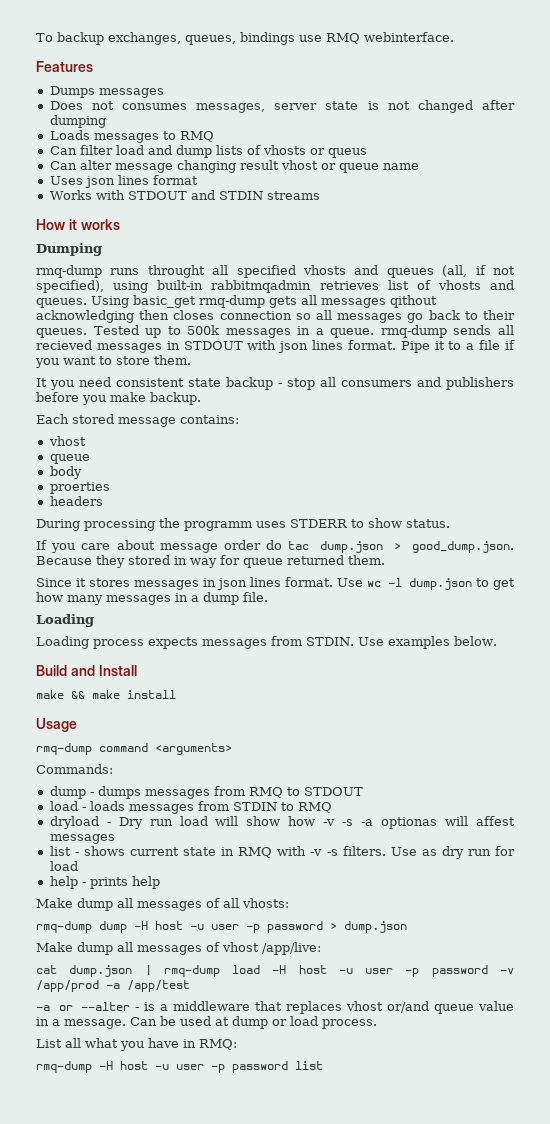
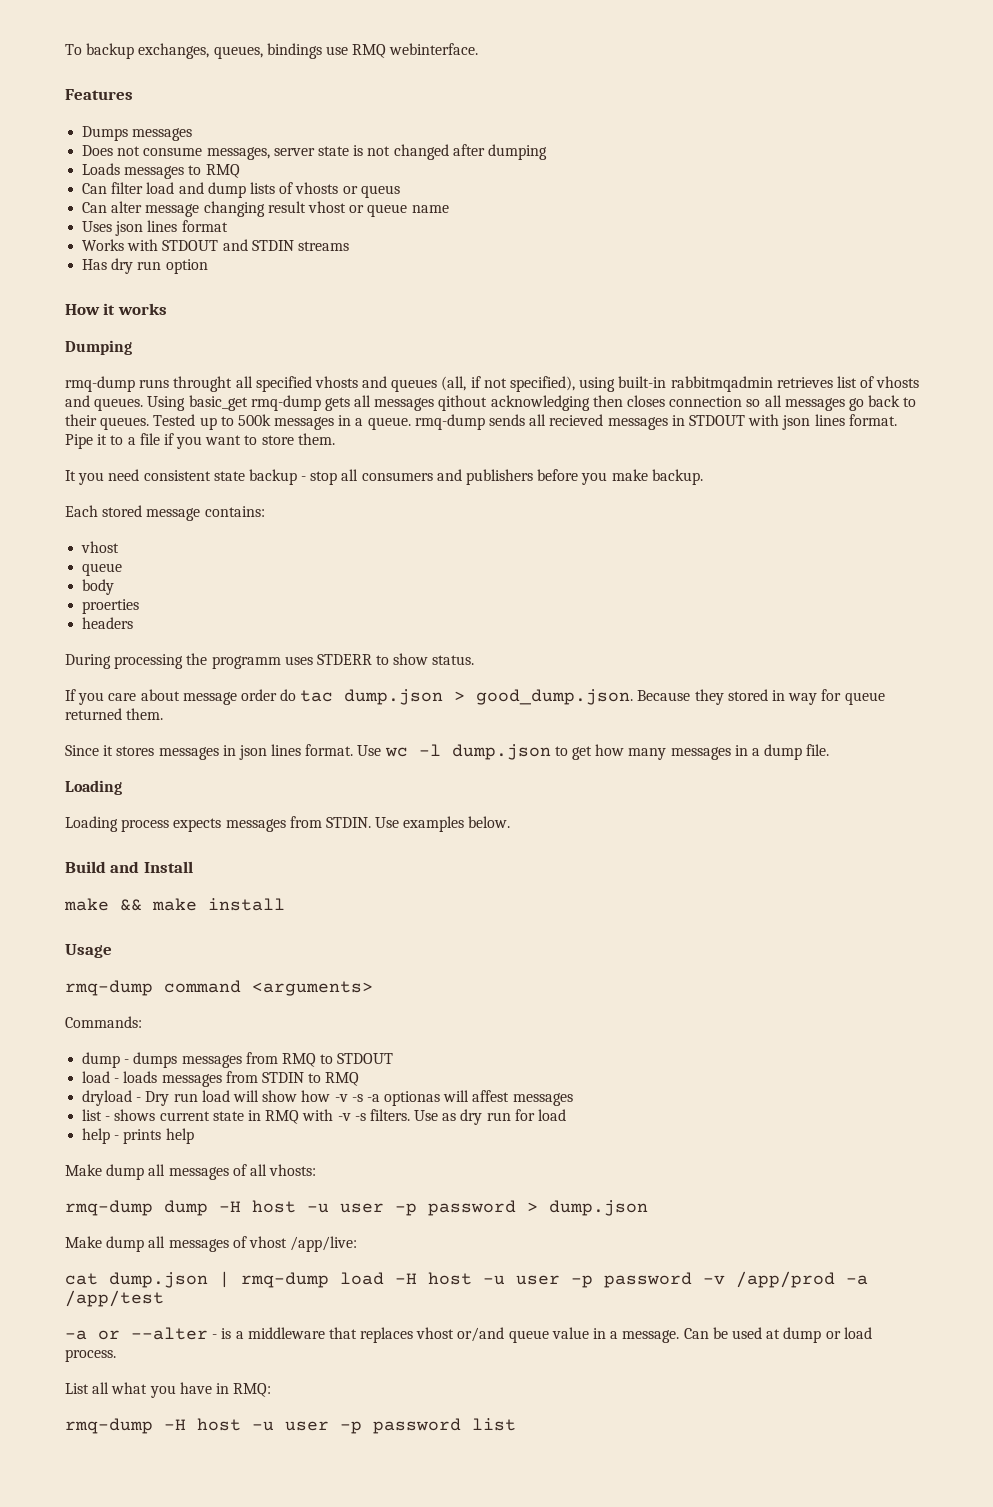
- Does not consumes messages, server state is not changed after dumping
+ Does not consume messages, server state is not changed after dumping
+ Has dry run option

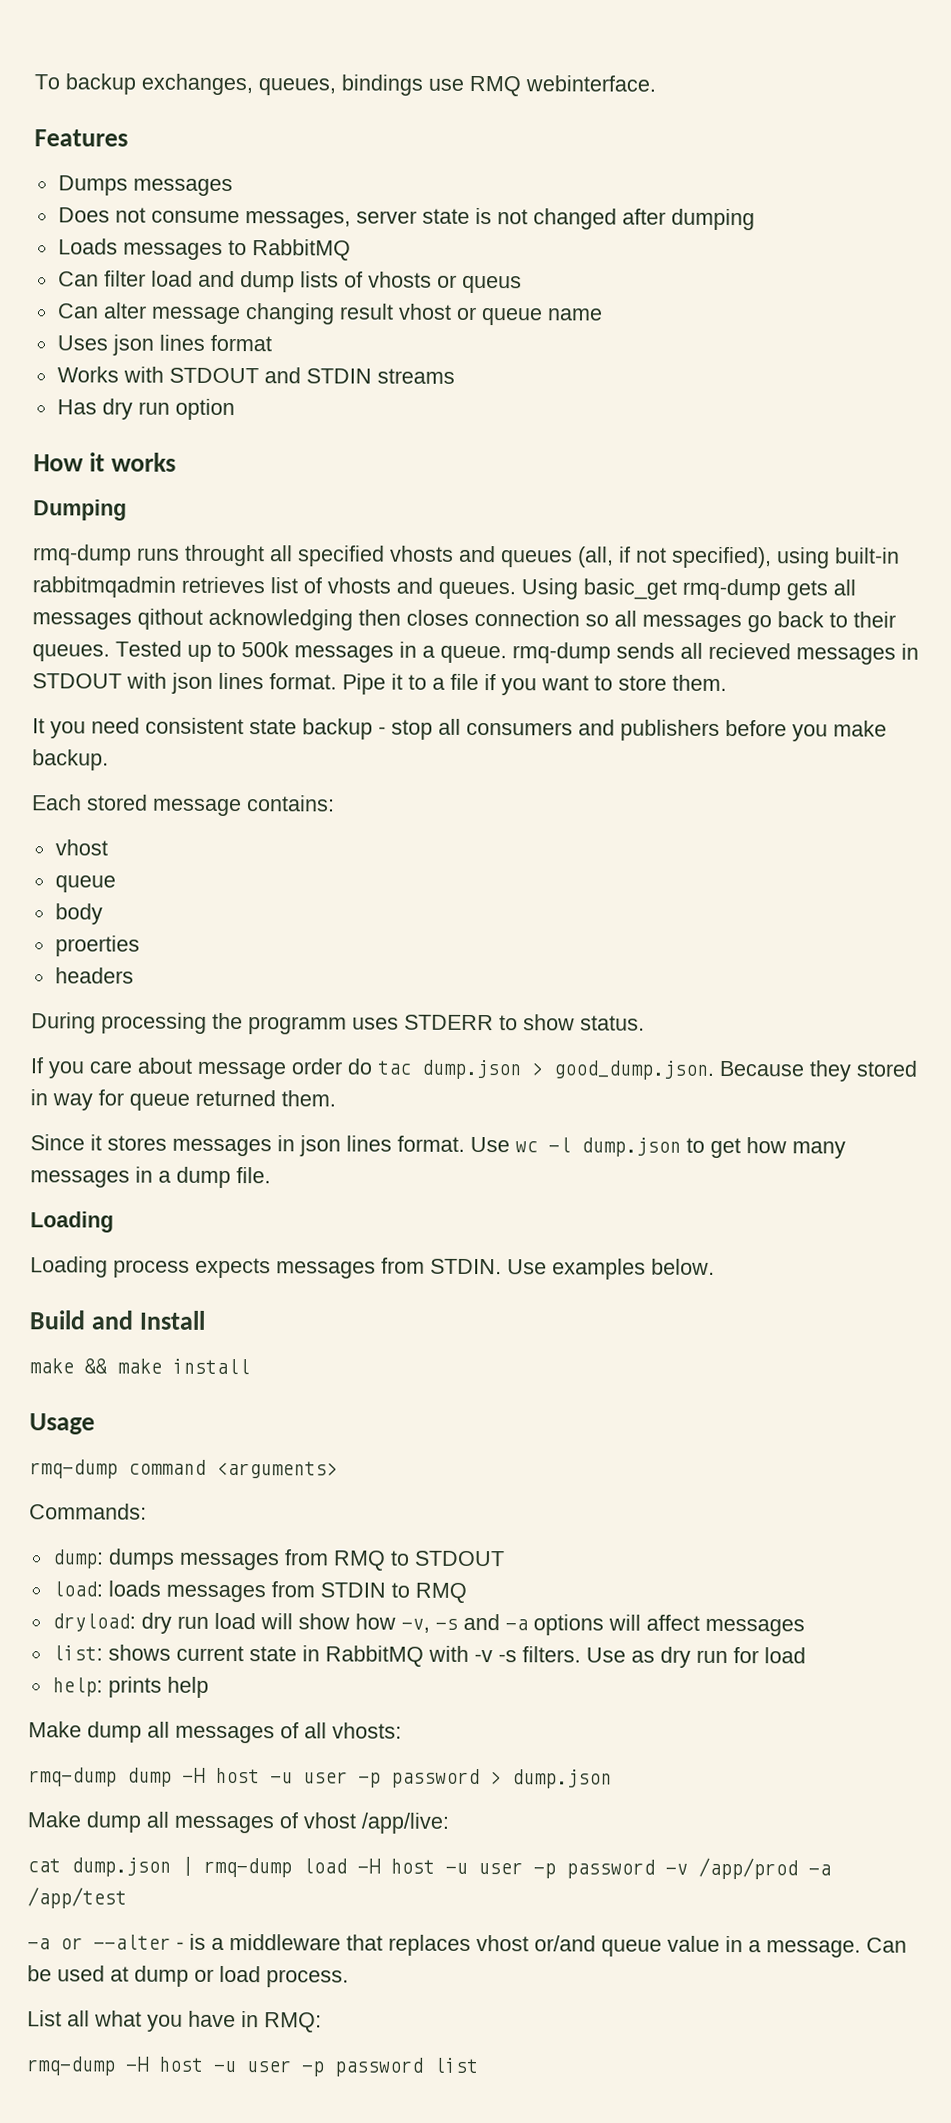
- Loads messages to RMQ
+ Loads messages to RabbitMQ
- dump - dumps messages from RMQ to STDOUT
+ dump: dumps messages from RMQ to STDOUT
- load - loads messages from STDIN to RMQ
+ load: loads messages from STDIN to RMQ
- dryload - Dry run load will show how -v -s -a optionas will affest messages
- list - shows current state in RMQ with -v -s filters.
+ dryload: dry run load will show how -v, -s and -a options will affect messages
+ list: shows current state in RabbitMQ with -v -s filters.
- help - prints help
+ help: prints help

